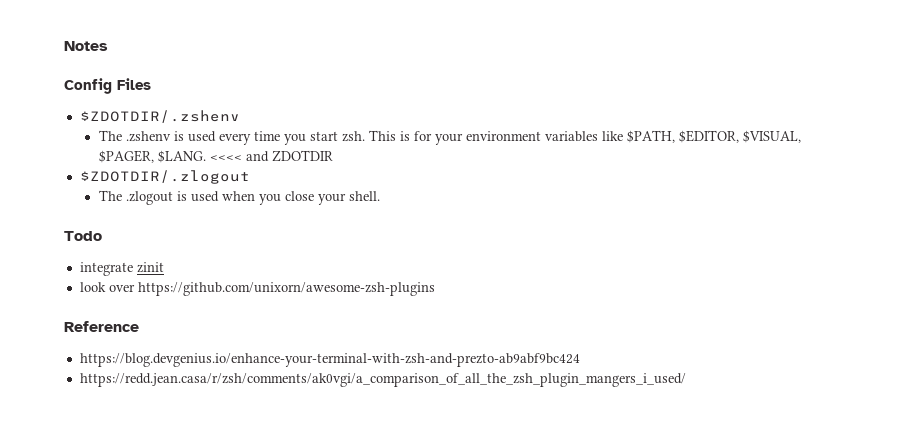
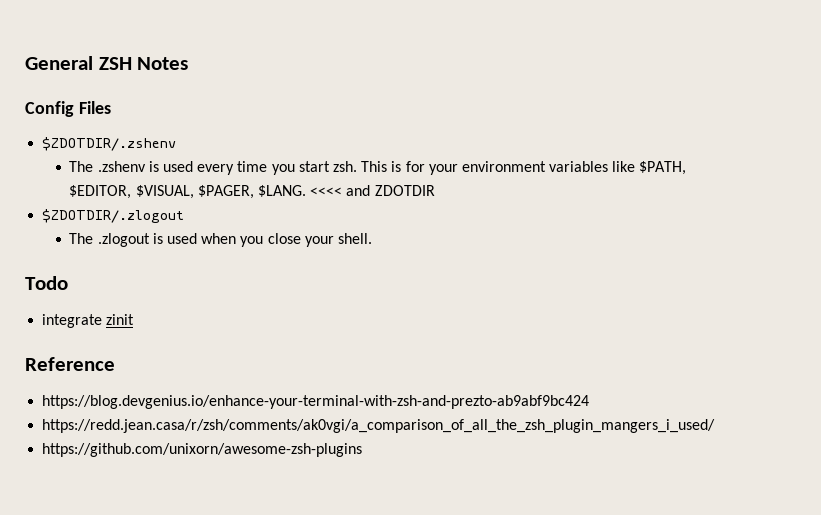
- Notes
+ General ZSH Notes
- look over https://github.com/unixorn/awesome-zsh-plugins
+ https://github.com/unixorn/awesome-zsh-plugins

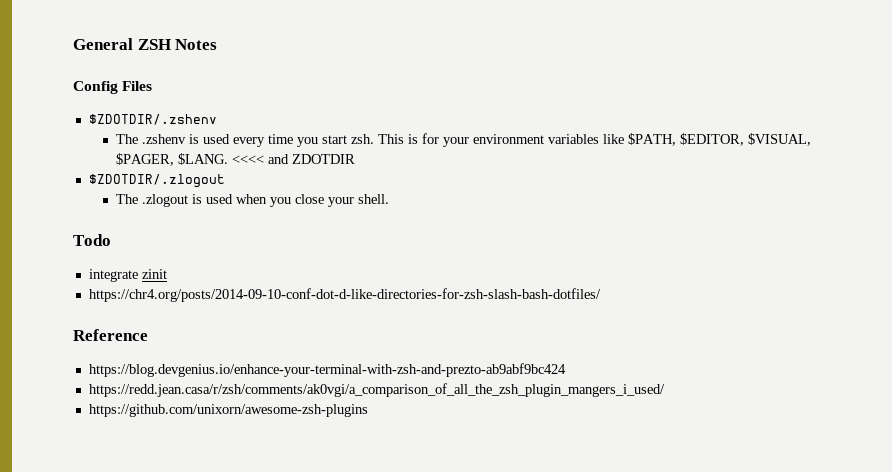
+ https://chr4.org/posts/2014-09-10-conf-dot-d-like-directories-for-zsh-slash-bash-dotfiles/

